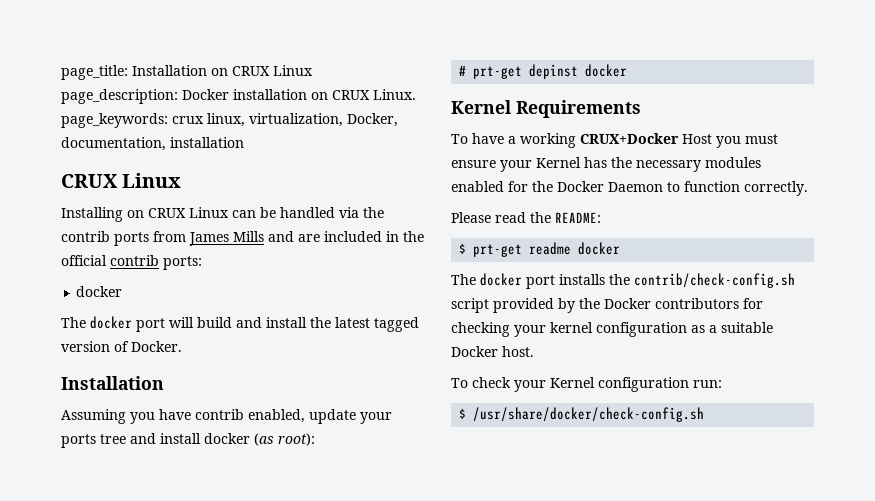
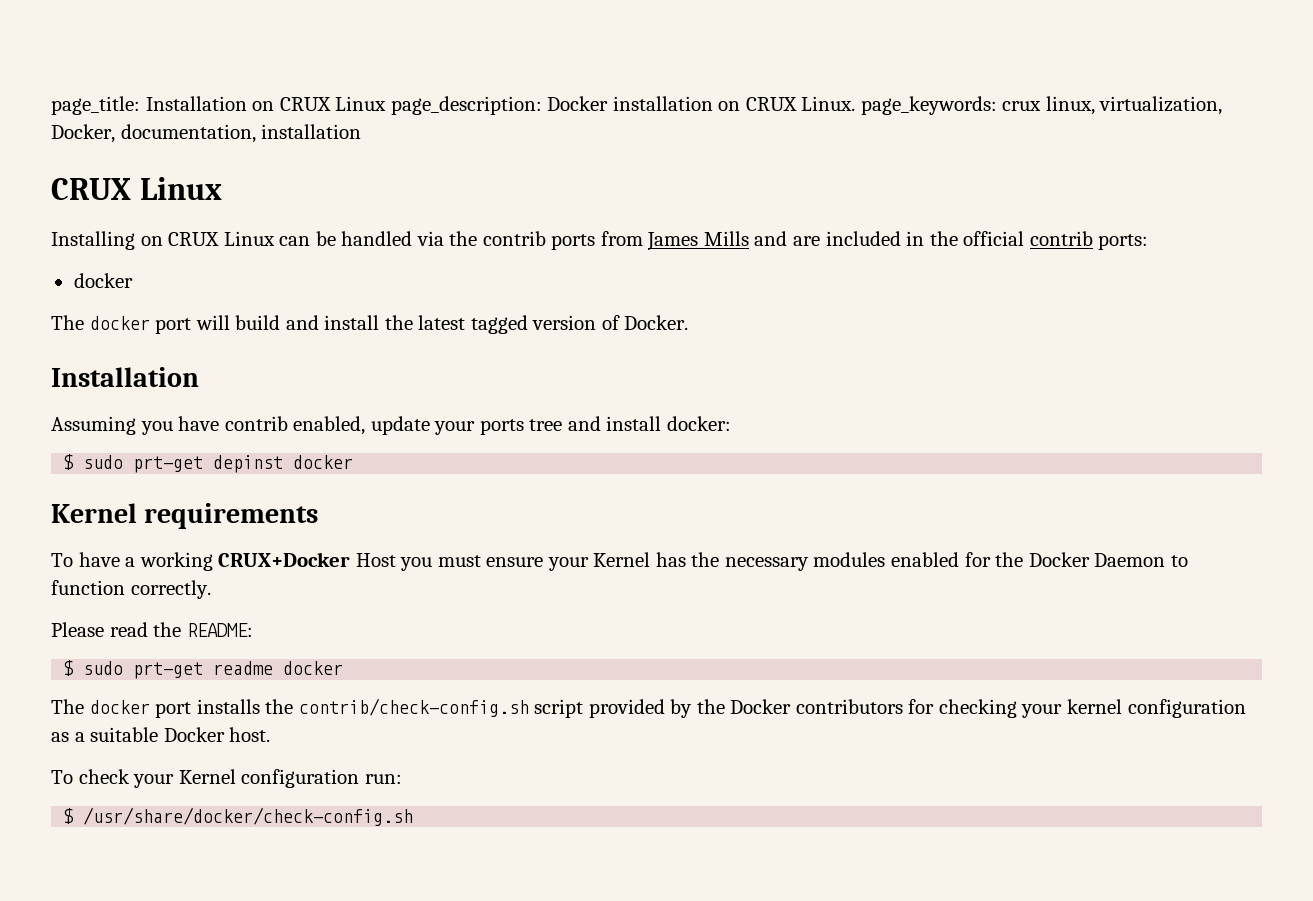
- Assuming you have contrib enabled, update your ports tree and install docker (as root):
- # prt-get depinst docker
+ Assuming you have contrib enabled, update your ports tree and install docker:
+ $ sudo prt-get depinst docker
- Kernel Requirements
+ Kernel requirements
- $ prt-get readme docker
+ $ sudo prt-get readme docker

